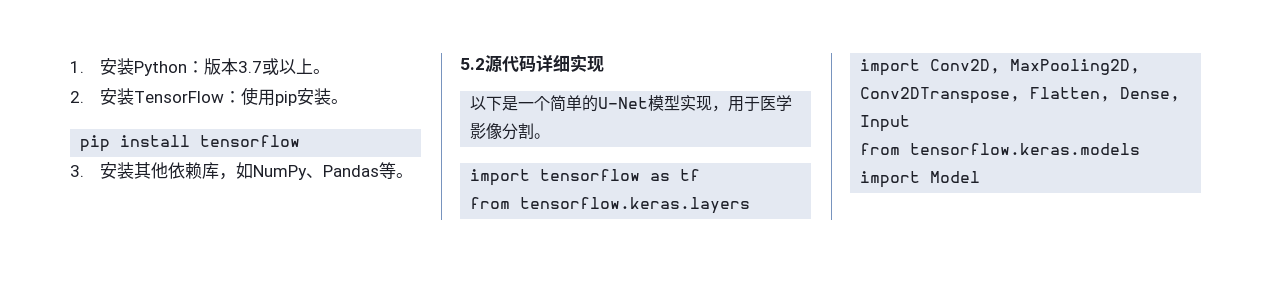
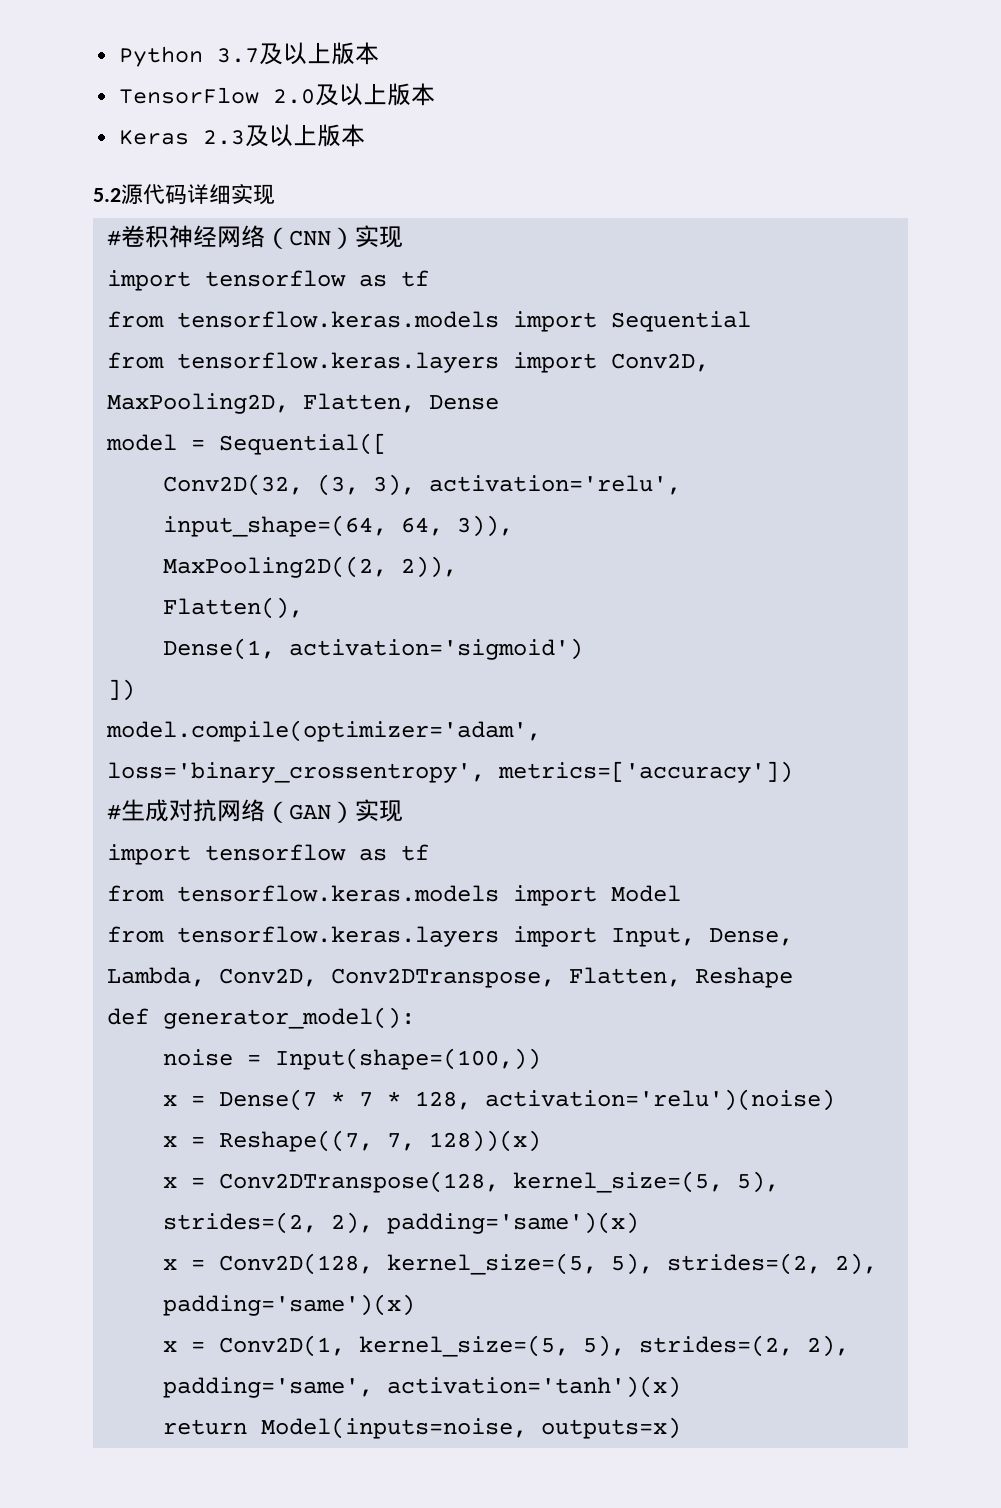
- 1.安装Python：版本3.7或以上。
- 2.安装TensorFlow：使用pip安装。
- pip install tensorflow
- 3.安装其他依赖库，如NumPy、Pandas等。
+ Python 3.7及以上版本
+ TensorFlow 2.0及以上版本
+ Keras 2.3及以上版本
- 以下是一个简单的U-Net模型实现，用于医学影像分割。
+ #卷积神经网络（CNN）实现
  import tensorflow as tf
+ from tensorflow.keras.models import Sequential
- from tensorflow.keras.layers import Conv2D, MaxPooling2D, Conv2DTranspose, Flatten, Dense, Input
+ from tensorflow.keras.layers import Conv2D, MaxPooling2D, Flatten, Dense
+ model = Sequential([
+ Conv2D(32, (3, 3), activation='relu', input_shape=(64, 64, 3)),
+ MaxPooling2D((2, 2)),
+ Flatten(),
+ Dense(1, activation='sigmoid')
+ ])
+ model.compile(optimizer='adam', loss='binary_crossentropy', metrics=['accuracy'])
+ #生成对抗网络（GAN）实现
+ import tensorflow as tf
  from tensorflow.keras.models import Model
+ from tensorflow.keras.layers import Input, Dense, Lambda, Conv2D, Conv2DTranspose, Flatten, Reshape
+ def generator_model():
+ noise = Input(shape=(100,))
+ x = Dense(7 * 7 * 128, activation='relu')(noise)
+ x = Reshape((7, 7, 128))(x)
+ x = Conv2DTranspose(128, kernel_size=(5, 5), strides=(2, 2), padding='same')(x)
+ x = Conv2D(128, kernel_size=(5, 5), strides=(2, 2), padding='same')(x)
+ x = Conv2D(1, kernel_size=(5, 5), strides=(2, 2), padding='same', activation='tanh')(x)
+ return Model(inputs=noise, outputs=x)

